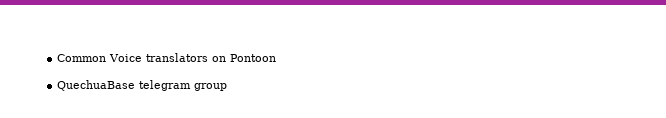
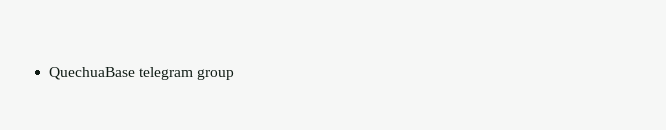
- Common Voice translators on Pontoon

